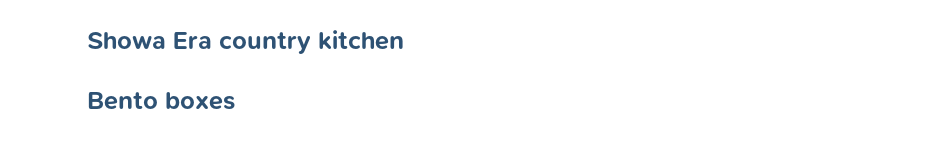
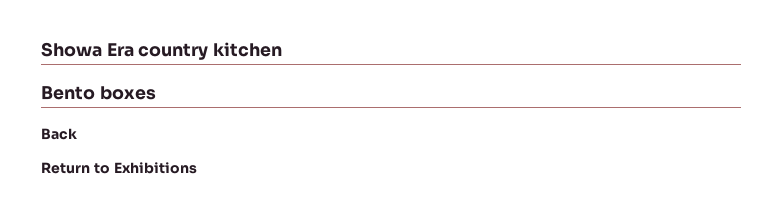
+ Back
+ Return to Exhibitions

